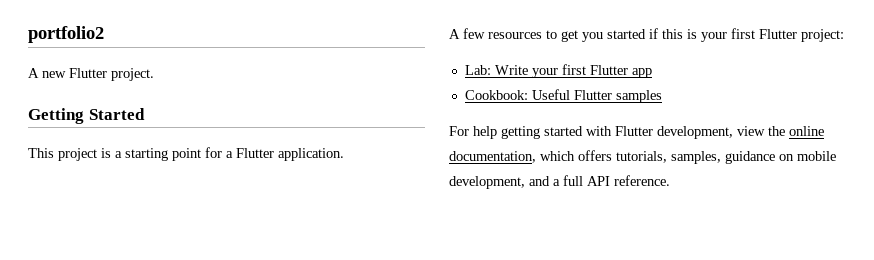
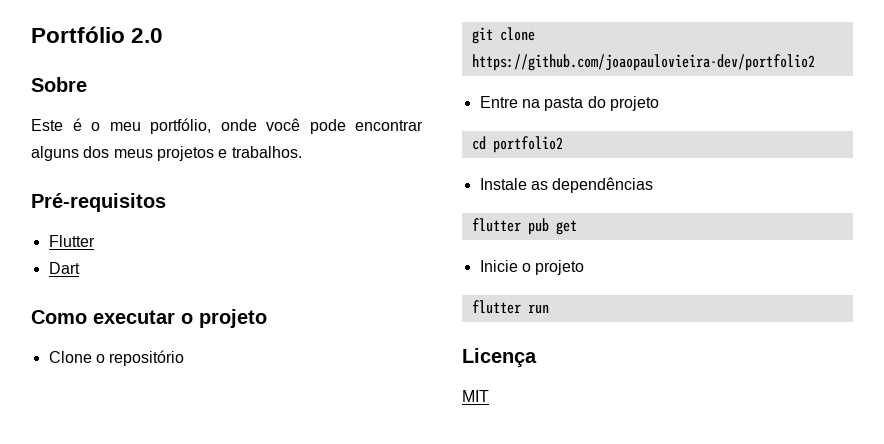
- portfolio2
- A new Flutter project.
- Getting Started
- This project is a starting point for a Flutter application.
- A few resources to get you started if this is your first Flutter project:
- Lab: Write your first Flutter app
- Cookbook: Useful Flutter samples
- For help getting started with Flutter development, view the online documentation, which offers tutorials, samples, guidance on mobile development, and a full API reference.
+ Portfólio 2.0
+ Sobre
+ Este é o meu portfólio, onde você pode encontrar alguns dos meus projetos e trabalhos.
+ Pré-requisitos
+ Flutter
+ Dart
+ Como executar o projeto
+ Clone o repositório
+ git clone https://github.com/joaopaulovieira-dev/portfolio2
+ Entre na pasta do projeto
+ cd portfolio2
+ Instale as dependências
+ flutter pub get
+ Inicie o projeto
+ flutter run
+ Licença
+ MIT

